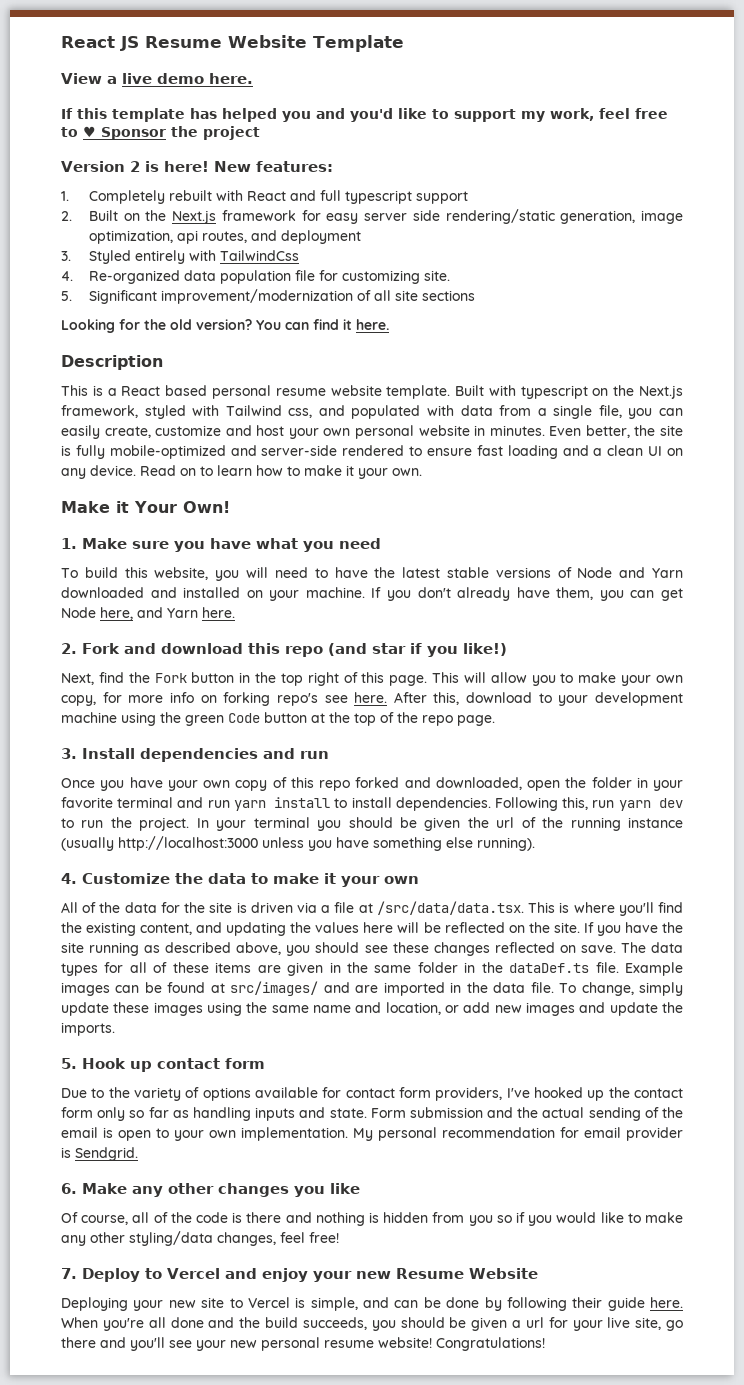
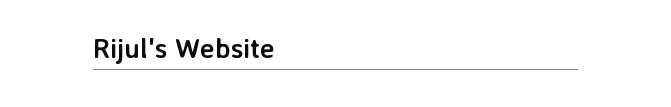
- React JS Resume Website Template
- View a live demo here.
- If this template has helped you and you'd like to support my work, feel free to ♥ Sponsor the project
- Version 2 is here! New features:
- 1. Completely rebuilt with React and full typescript support
- 2. Built on the Next.js framework for easy server side rendering/static generation, image optimization, api routes, and deployment
- 3. Styled entirely with TailwindCss
- 4. Re-organized data population file for customizing site.
- 5. Significant improvement/modernization of all site sections
- Looking for the old version? You can find it here.
- Description
- This is a React based personal resume website template. Built with typescript on the Next.js framework, styled with Tailwind css, and populated with data from a single file, you can easily create, customize and host your own personal website in minutes. Even better, the site is fully mobile-optimized and server-side rendered to ensure fast loading and a clean UI on any device. Read on to learn how to make it your own.
- Make it Your Own!
- 1. Make sure you have what you need
- To build this website, you will need to have the latest stable versions of Node and Yarn downloaded and installed on your machine. If you don't already have them, you can get Node here, and Yarn here.
- 2. Fork and download this repo (and star if you like!)
- Next, find the Fork button in the top right of this page. This will allow you to make your own copy, for more info on forking repo's see here. After this, download to your development machine using the green Code button at the top of the repo page.
- 3. Install dependencies and run
- Once you have your own copy of this repo forked and downloaded, open the folder in your favorite terminal and run yarn install to install dependencies. Following this, run yarn dev to run the project. In your terminal you should be given the url of the running instance (usually http://localhost:3000 unless you have something else running).
- 4. Customize the data to make it your own
- All of the data for the site is driven via a file at /src/data/data.tsx. This is where you'll find the existing content, and updating the values here will be reflected on the site. If you have the site running as described above, you should see these changes reflected on save. The data types for all of these items are given in the same folder in the dataDef.ts file. Example images can be found at src/images/ and are imported in the data file. To change, simply update these images using the same name and location, or add new images and update the imports.
- 5. Hook up contact form
- Due to the variety of options available for contact form providers, I've hooked up the contact form only so far as handling inputs and state. Form submission and the actual sending of the email is open to your own implementation. My personal recommendation for email provider is Sendgrid.
- 6. Make any other changes you like
- Of course, all of the code is there and nothing is hidden from you so if you would like to make any other styling/data changes, feel free!
- 7. Deploy to Vercel and enjoy your new Resume Website
- Deploying your new site to Vercel is simple, and can be done by following their guide here. When you're all done and the build succeeds, you should be given a url for your live site, go there and you'll see your new personal resume website! Congratulations!
+ Rijul's Website

